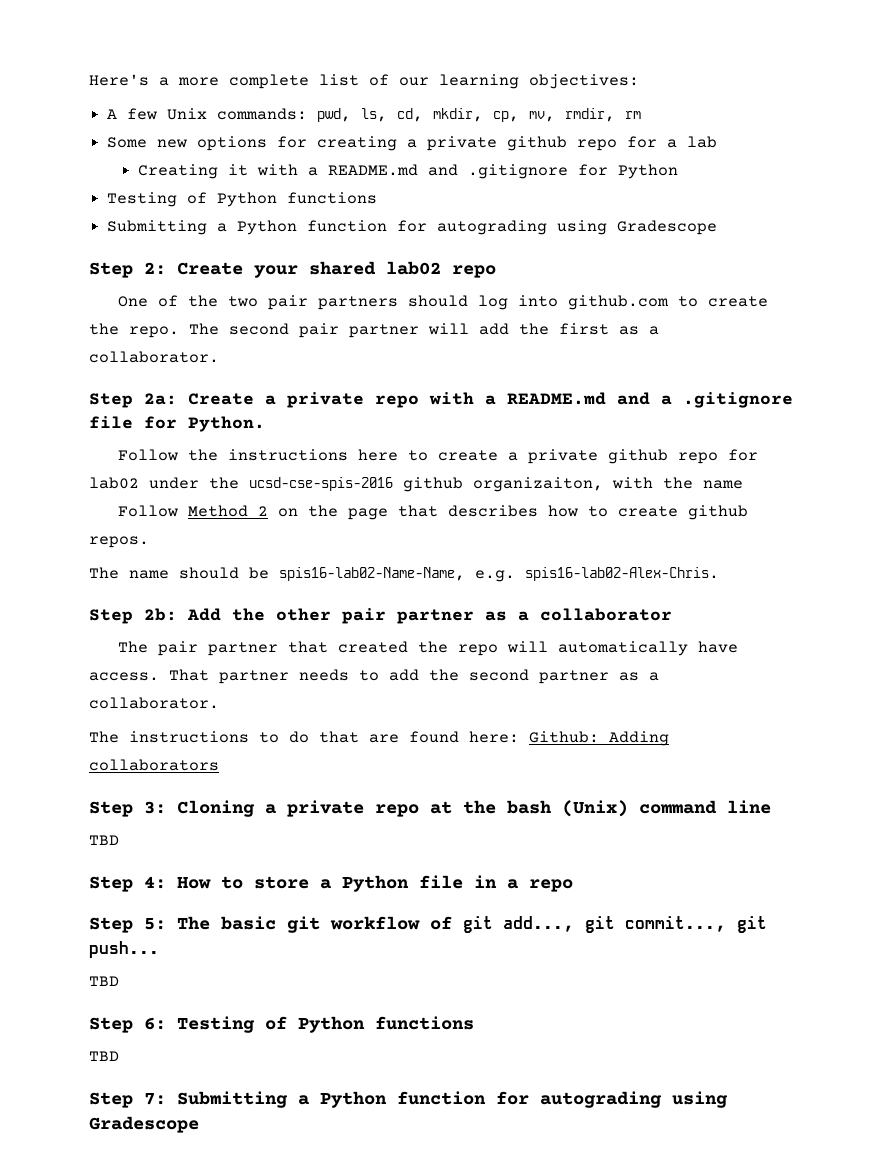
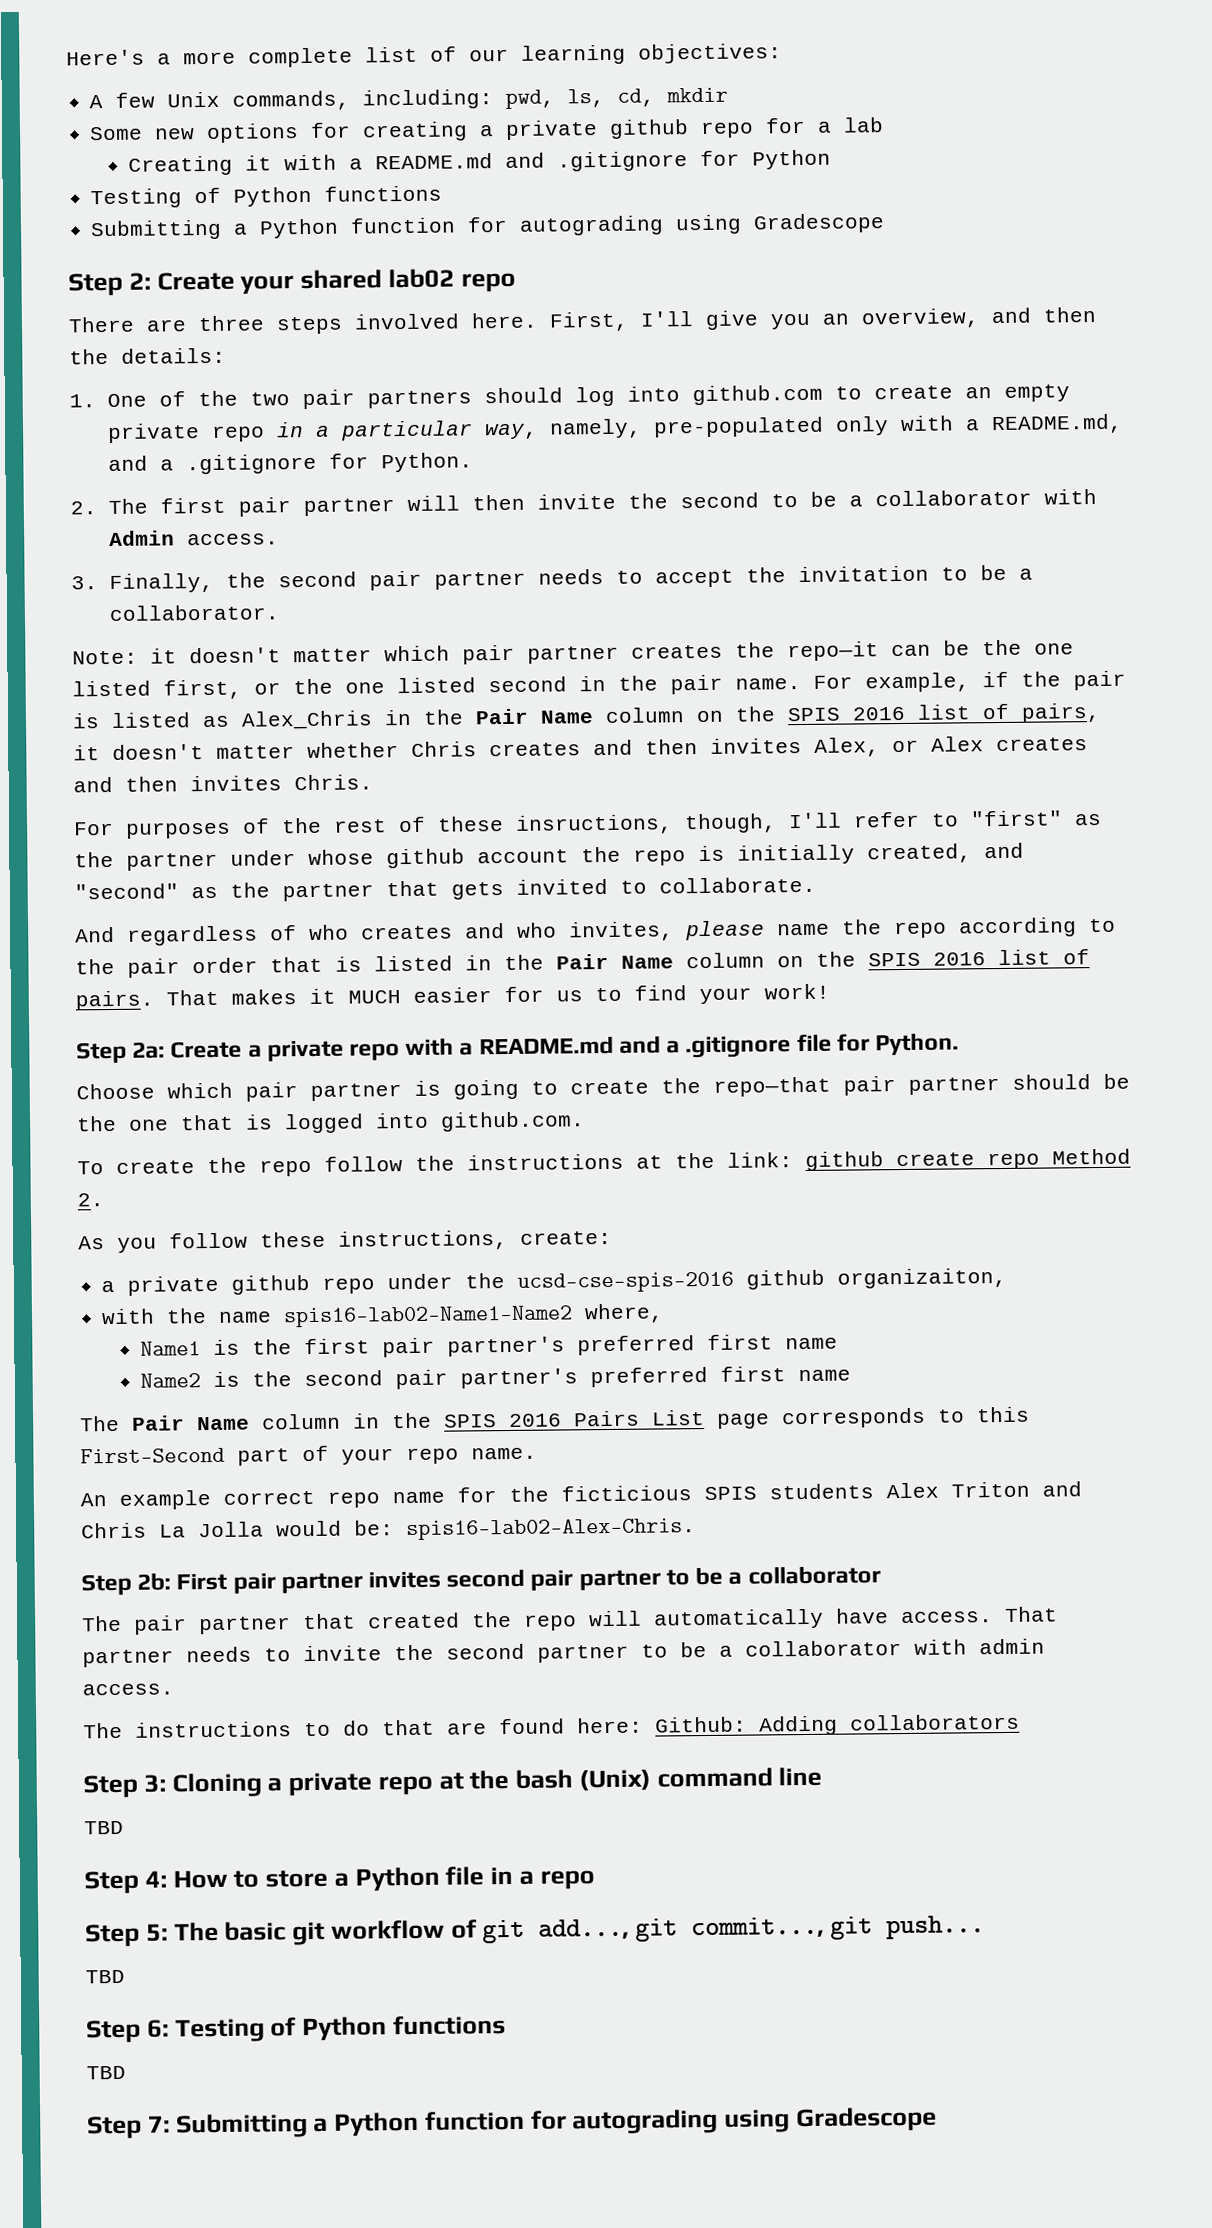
- A few Unix commands: pwd, ls, cd, mkdir, cp, mv, rmdir, rm
+ A few Unix commands, including: pwd, ls, cd, mkdir
- One of the two pair partners should log into github.com to create the repo. The second pair partner will add the first as a collaborator.
+ There are three steps involved here. First, I'll give you an overview, and then the details:
+ 1. One of the two pair partners should log into github.com to create an empty private repo in a particular way, namely, pre-populated only with a README.md, and a .gitignore for Python.
+ 2. The first pair partner will then invite the second to be a collaborator with Admin access.
+ 3. Finally, the second pair partner needs to accept the invitation to be a collaborator.
+ Note: it doesn't matter which pair partner creates the repo—it can be the one listed first, or the one listed second in the pair name. For example, if the pair is listed as Alex_Chris in the Pair Name column on the SPIS 2016 list of pairs, it doesn't matter whether Chris creates and then invites Alex, or Alex creates and then invites Chris.
+ For purposes of the rest of these insructions, though, I'll refer to "first" as the partner under whose github account the repo is initially created, and "second" as the partner that gets invited to collaborate.
+ And regardless of who creates and who invites, please name the repo according to the pair order that is listed in the Pair Name column on the SPIS 2016 list of pairs. That makes it MUCH easier for us to find your work!
- Follow the instructions here to create a private github repo for lab02 under the ucsd-cse-spis-2016 github organizaiton, with the name
- Follow Method 2 on the page that describes how to create github repos.
- The name should be spis16-lab02-Name-Name, e.g. spis16-lab02-Alex-Chris.
- Step 2b: Add the other pair partner as a collaborator
+ Choose which pair partner is going to create the repo—that pair partner should be the one that is logged into github.com.
+ To create the repo follow the instructions at the link: github create repo Method 2.
+ As you follow these instructions, create:
+ a private github repo under the ucsd-cse-spis-2016 github organizaiton,
+ with the name spis16-lab02-Name1-Name2 where,
+ Name1 is the first pair partner's preferred first name
+ Name2 is the second pair partner's preferred first name
+ The Pair Name column in the SPIS 2016 Pairs List page corresponds to this First-Second part of your repo name.
+ An example correct repo name for the ficticious SPIS students Alex Triton and Chris La Jolla would be: spis16-lab02-Alex-Chris.
+ Step 2b: First pair partner invites second pair partner to be a collaborator
- That partner needs to add the second partner as a collaborator.
+ That partner needs to invite the second partner to be a collaborator with admin access.

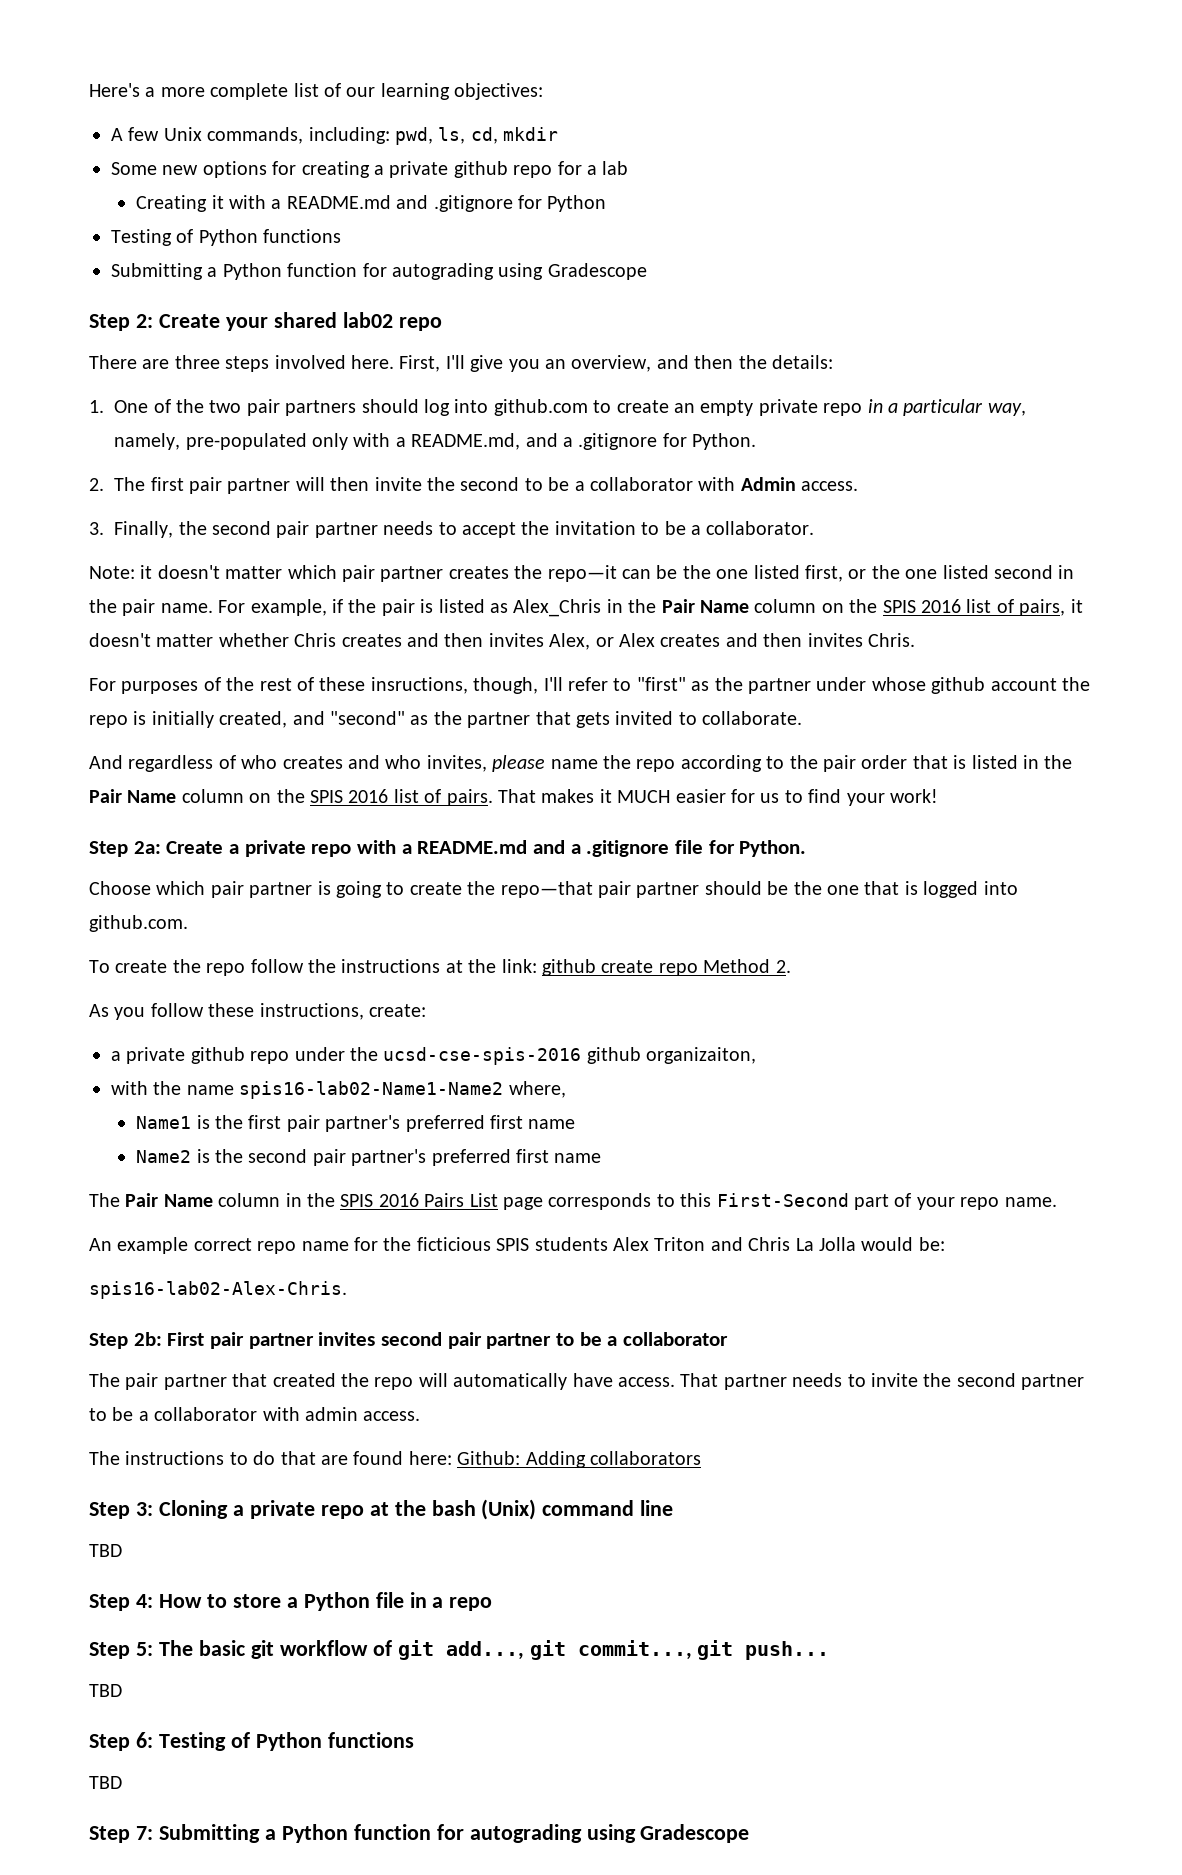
- An example correct repo name for the ficticious SPIS students Alex Triton and Chris La Jolla would be: spis16-lab02-Alex-Chris.
+ An example correct repo name for the ficticious SPIS students Alex Triton and Chris La Jolla would be:
+ spis16-lab02-Alex-Chris.

